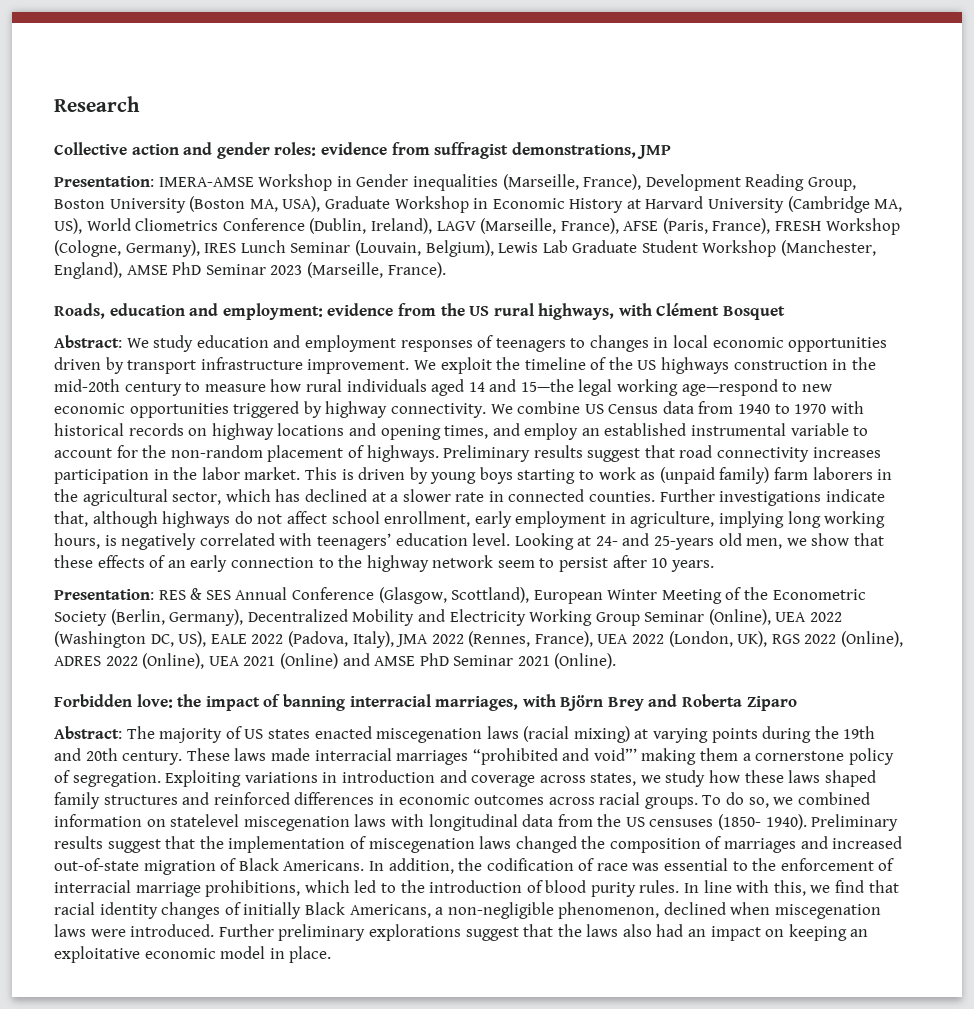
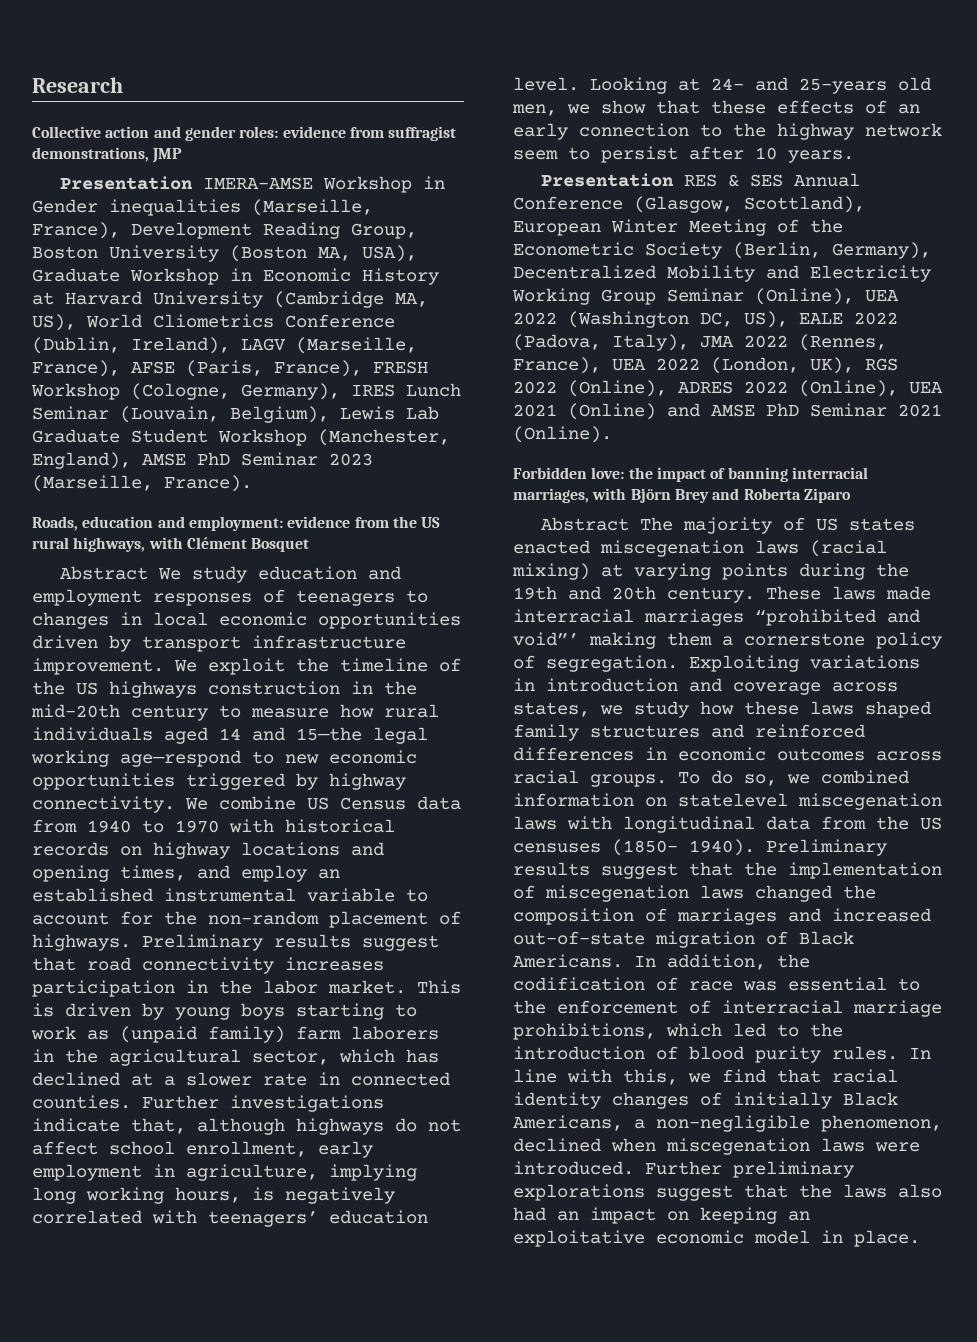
- Presentation: IMERA-AMSE Workshop in Gender inequalities (Marseille, France), Development Reading Group, Boston University (Boston MA, USA), Graduate Workshop in Economic History at Harvard University (Cambridge MA, US), World Cliometrics Conference (Dublin, Ireland), LAGV (Marseille, France), AFSE (Paris, France), FRESH Workshop (Cologne, Germany), IRES Lunch Seminar (Louvain, Belgium), Lewis Lab Graduate Student Workshop (Manchester, England), AMSE PhD Seminar 2023 (Marseille, France).
+ Presentation IMERA-AMSE Workshop in Gender inequalities (Marseille, France), Development Reading Group, Boston University (Boston MA, USA), Graduate Workshop in Economic History at Harvard University (Cambridge MA, US), World Cliometrics Conference (Dublin, Ireland), LAGV (Marseille, France), AFSE (Paris, France), FRESH Workshop (Cologne, Germany), IRES Lunch Seminar (Louvain, Belgium), Lewis Lab Graduate Student Workshop (Manchester, England), AMSE PhD Seminar 2023 (Marseille, France).
- Abstract: We study education and employment responses of teenagers to changes in local economic opportunities driven by transport infrastructure improvement.
+ Abstract We study education and employment responses of teenagers to changes in local economic opportunities driven by transport infrastructure improvement.
- Presentation: RES & SES Annual Conference (Glasgow, Scottland), European Winter Meeting of the Econometric Society (Berlin, Germany), Decentralized Mobility and Electricity Working Group Seminar (Online), UEA 2022 (Washington DC, US), EALE 2022 (Padova, Italy), JMA 2022 (Rennes, France), UEA 2022 (London, UK), RGS 2022 (Online), ADRES 2022 (Online), UEA 2021 (Online) and AMSE PhD Seminar 2021 (Online).
+ Presentation RES & SES Annual Conference (Glasgow, Scottland), European Winter Meeting of the Econometric Society (Berlin, Germany), Decentralized Mobility and Electricity Working Group Seminar (Online), UEA 2022 (Washington DC, US), EALE 2022 (Padova, Italy), JMA 2022 (Rennes, France), UEA 2022 (London, UK), RGS 2022 (Online), ADRES 2022 (Online), UEA 2021 (Online) and AMSE PhD Seminar 2021 (Online).
- Abstract: The majority of US states enacted miscegenation laws (racial mixing) at varying points during the 19th and 20th century.
+ Abstract The majority of US states enacted miscegenation laws (racial mixing) at varying points during the 19th and 20th century.

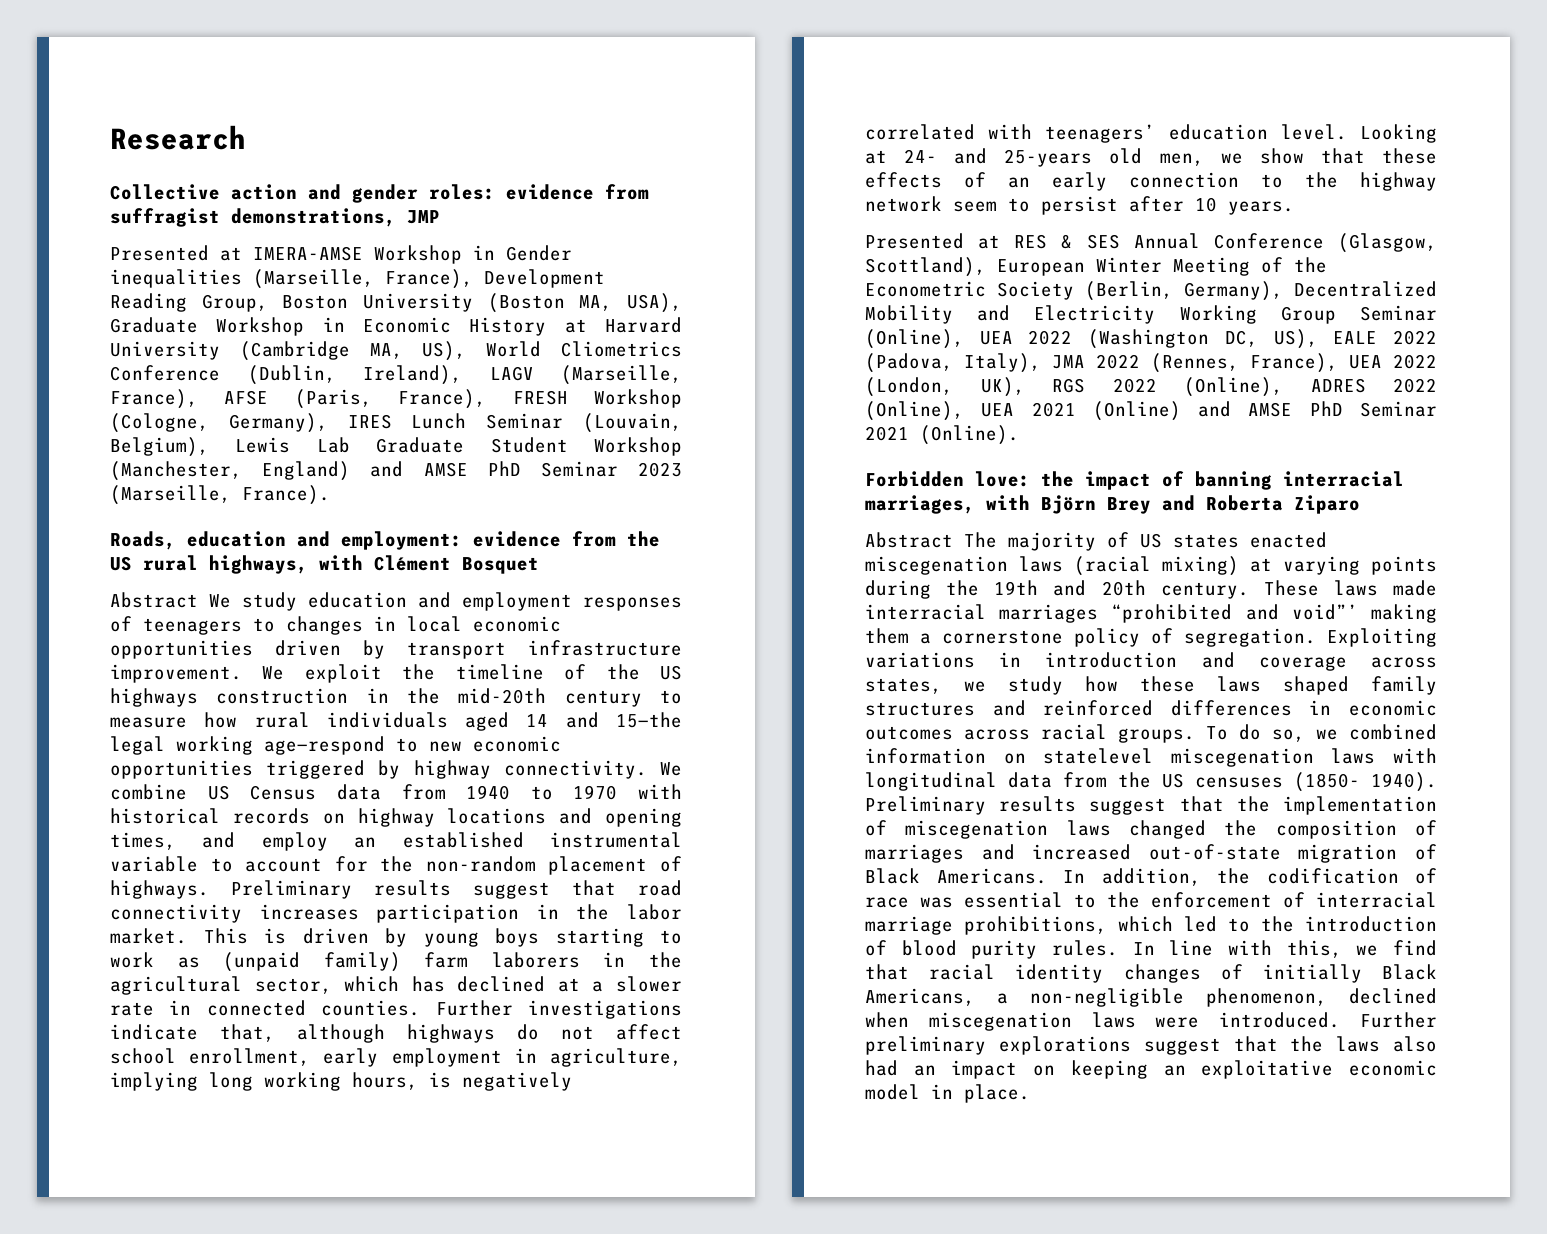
- Presentation IMERA-AMSE Workshop in Gender inequalities (Marseille, France), Development Reading Group, Boston University (Boston MA, USA), Graduate Workshop in Economic History at Harvard University (Cambridge MA, US), World Cliometrics Conference (Dublin, Ireland), LAGV (Marseille, France), AFSE (Paris, France), FRESH Workshop (Cologne, Germany), IRES Lunch Seminar (Louvain, Belgium), Lewis Lab Graduate Student Workshop (Manchester, England), AMSE PhD Seminar 2023 (Marseille, France).
+ Presented at IMERA-AMSE Workshop in Gender inequalities (Marseille, France), Development Reading Group, Boston University (Boston MA, USA), Graduate Workshop in Economic History at Harvard University (Cambridge MA, US), World Cliometrics Conference (Dublin, Ireland), LAGV (Marseille, France), AFSE (Paris, France), FRESH Workshop (Cologne, Germany), IRES Lunch Seminar (Louvain, Belgium), Lewis Lab Graduate Student Workshop (Manchester, England) and AMSE PhD Seminar 2023 (Marseille, France).
- Presentation RES & SES Annual Conference (Glasgow, Scottland), European Winter Meeting of the Econometric Society (Berlin, Germany), Decentralized Mobility and Electricity Working Group Seminar (Online), UEA 2022 (Washington DC, US), EALE 2022 (Padova, Italy), JMA 2022 (Rennes, France), UEA 2022 (London, UK), RGS 2022 (Online), ADRES 2022 (Online), UEA 2021 (Online) and AMSE PhD Seminar 2021 (Online).
+ Presented at RES & SES Annual Conference (Glasgow, Scottland), European Winter Meeting of the Econometric Society (Berlin, Germany), Decentralized Mobility and Electricity Working Group Seminar (Online), UEA 2022 (Washington DC, US), EALE 2022 (Padova, Italy), JMA 2022 (Rennes, France), UEA 2022 (London, UK), RGS 2022 (Online), ADRES 2022 (Online), UEA 2021 (Online) and AMSE PhD Seminar 2021 (Online).

